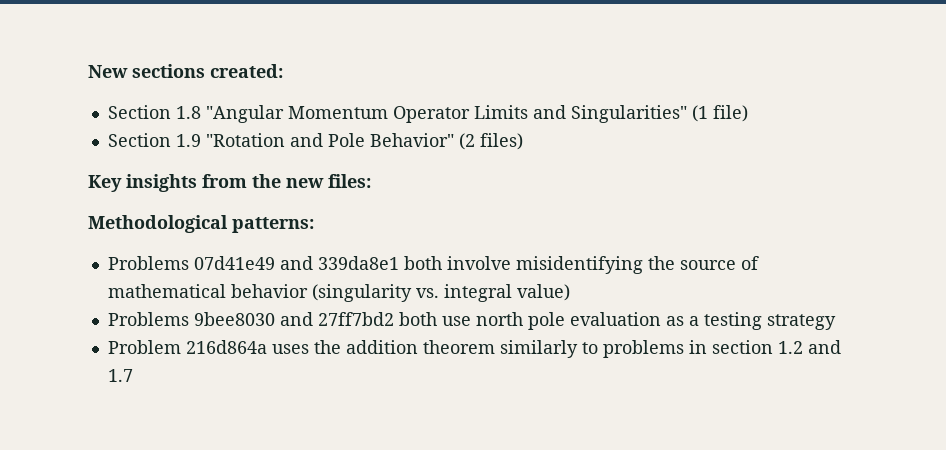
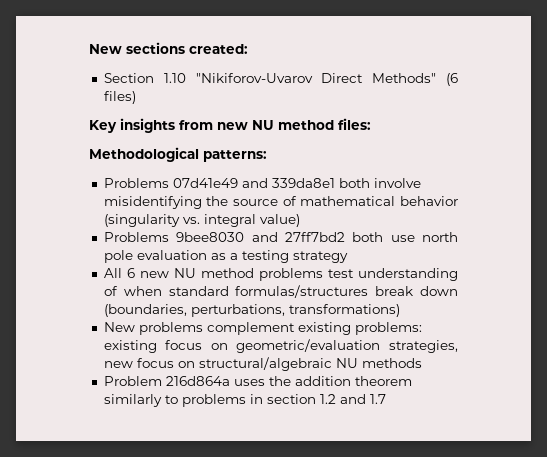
- Section 1.8 "Angular Momentum Operator Limits and Singularities" (1 file)
- Section 1.9 "Rotation and Pole Behavior" (2 files)
+ Section 1.10 "Nikiforov-Uvarov Direct Methods" (6 files)
- Key insights from the new files:
+ Key insights from new NU method files:
+ All 6 new NU method problems test understanding of when standard formulas/structures break down (boundaries, perturbations, transformations)
+ New problems complement existing problems: existing focus on geometric/evaluation strategies, new focus on structural/algebraic NU methods

